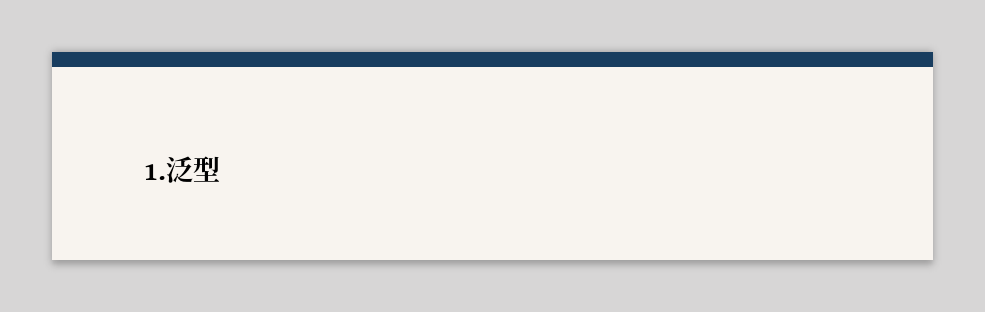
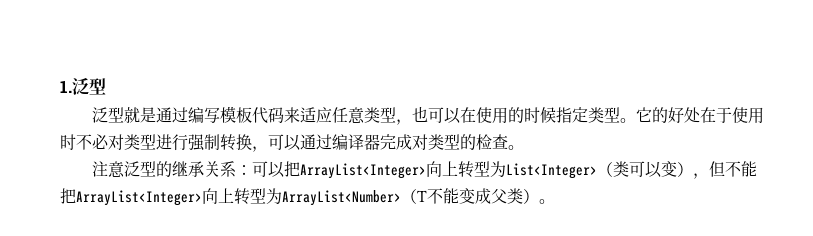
+ 泛型就是通过编写模板代码来适应任意类型，也可以在使用的时候指定类型。它的好处在于使用时不必对类型进行强制转换，可以通过编译器完成对类型的检查。
+ 注意泛型的继承关系：可以把ArrayList<Integer>向上转型为List<Integer>（类可以变），但不能把ArrayList<Integer>向上转型为ArrayList<Number>（T不能变成父类）。

